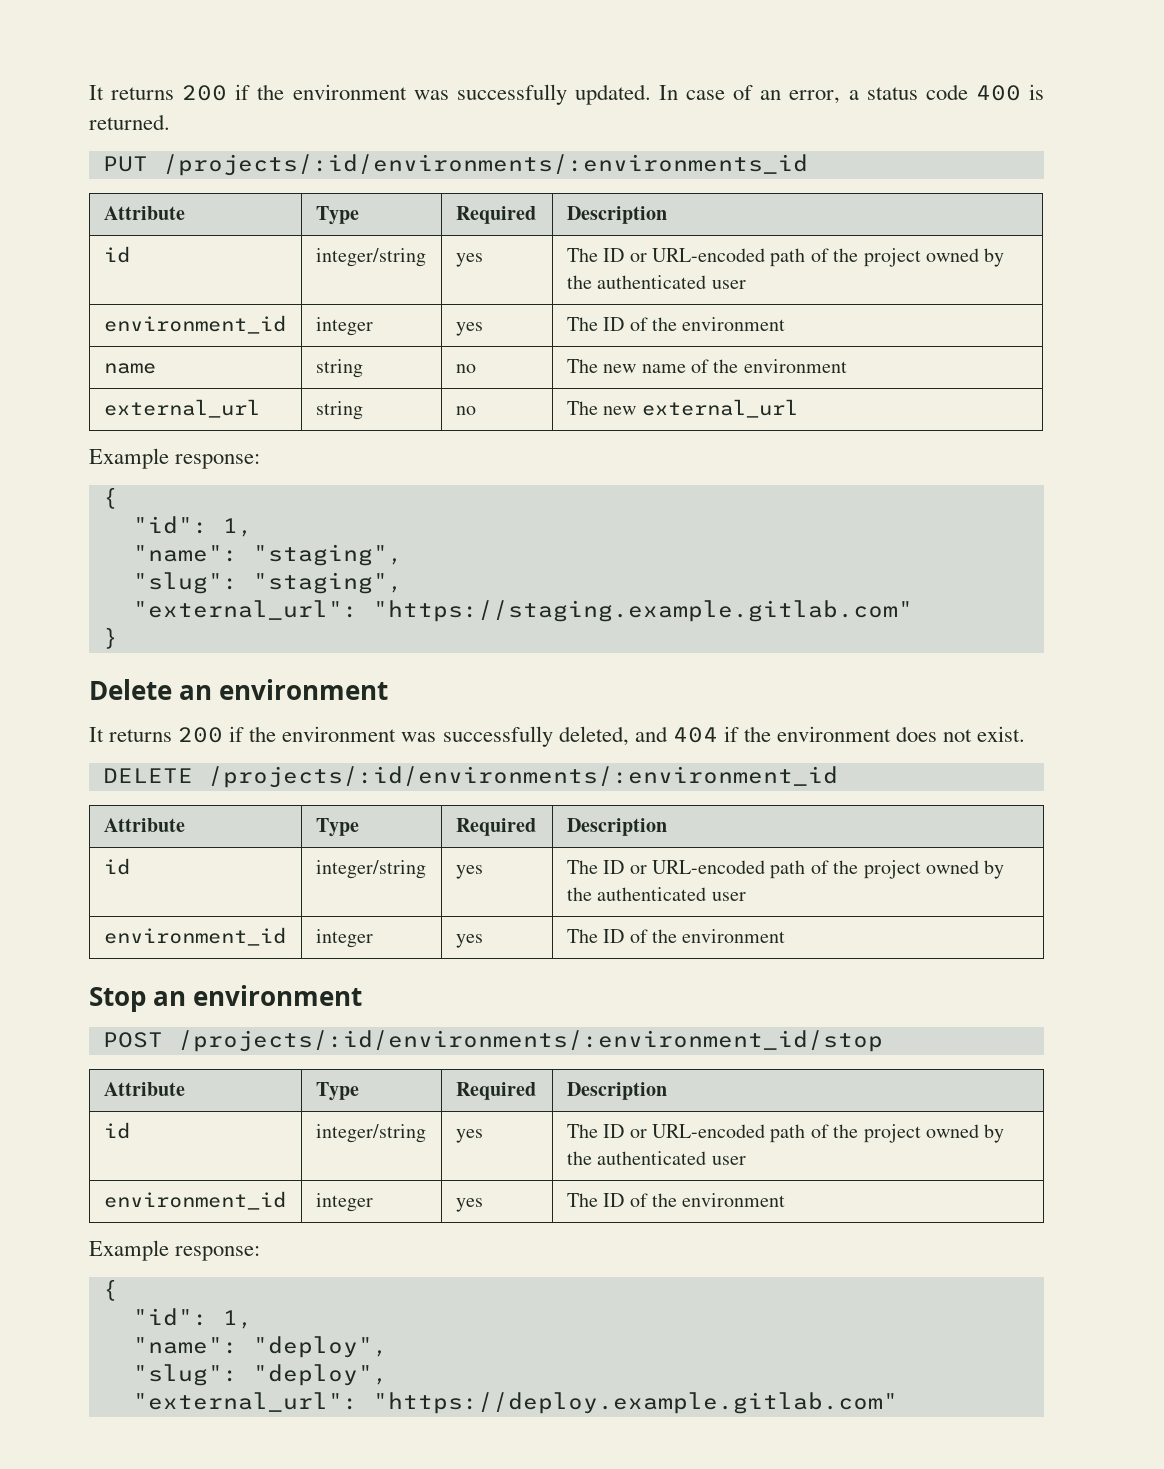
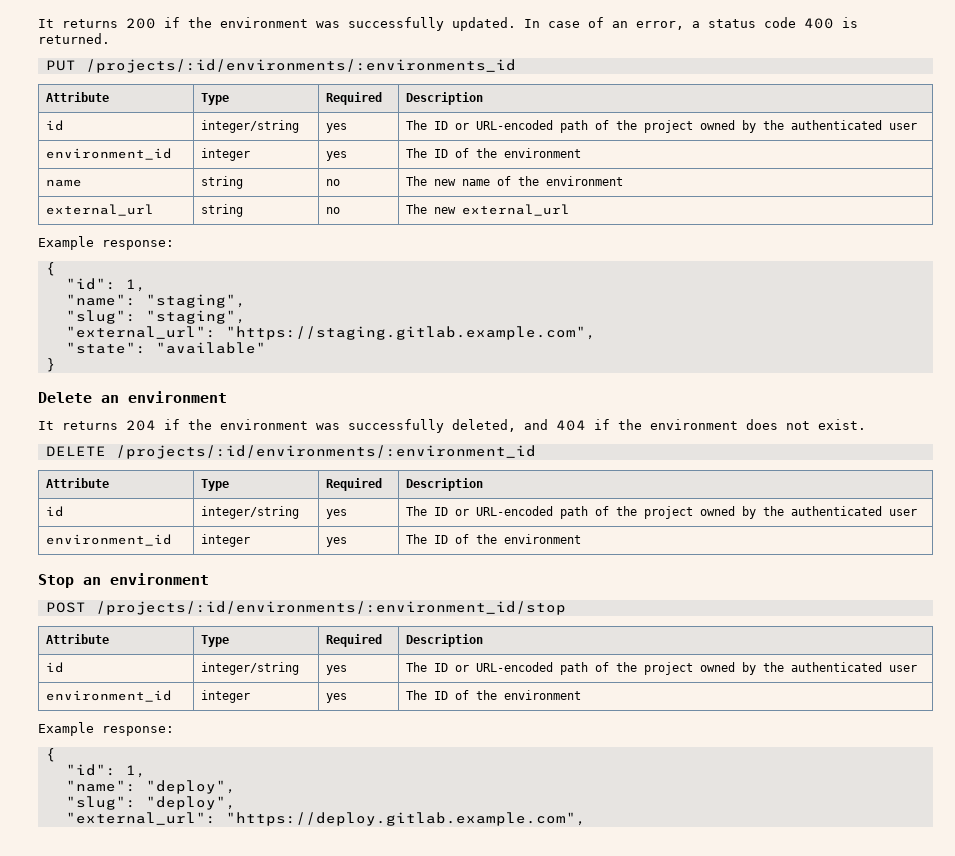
- "external_url": "https://staging.example.gitlab.com"
+ "external_url": "https://staging.gitlab.example.com",
+ "state": "available"
- It returns 200 if the environment was successfully deleted, and 404 if the environment does not exist.
+ It returns 204 if the environment was successfully deleted, and 404 if the environment does not exist.
- "external_url": "https://deploy.example.gitlab.com"
+ "external_url": "https://deploy.gitlab.example.com",

